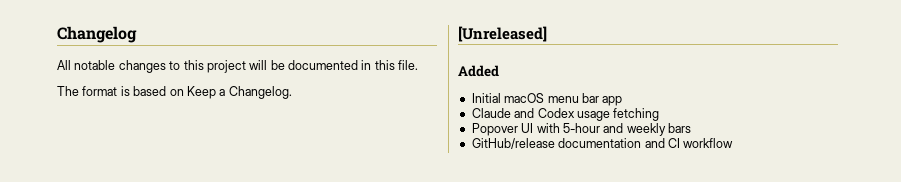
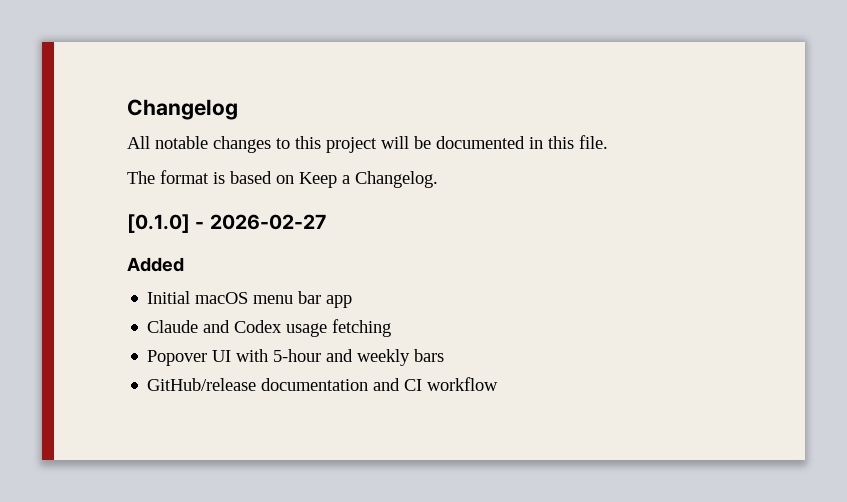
- [Unreleased]
+ [0.1.0] - 2026-02-27

